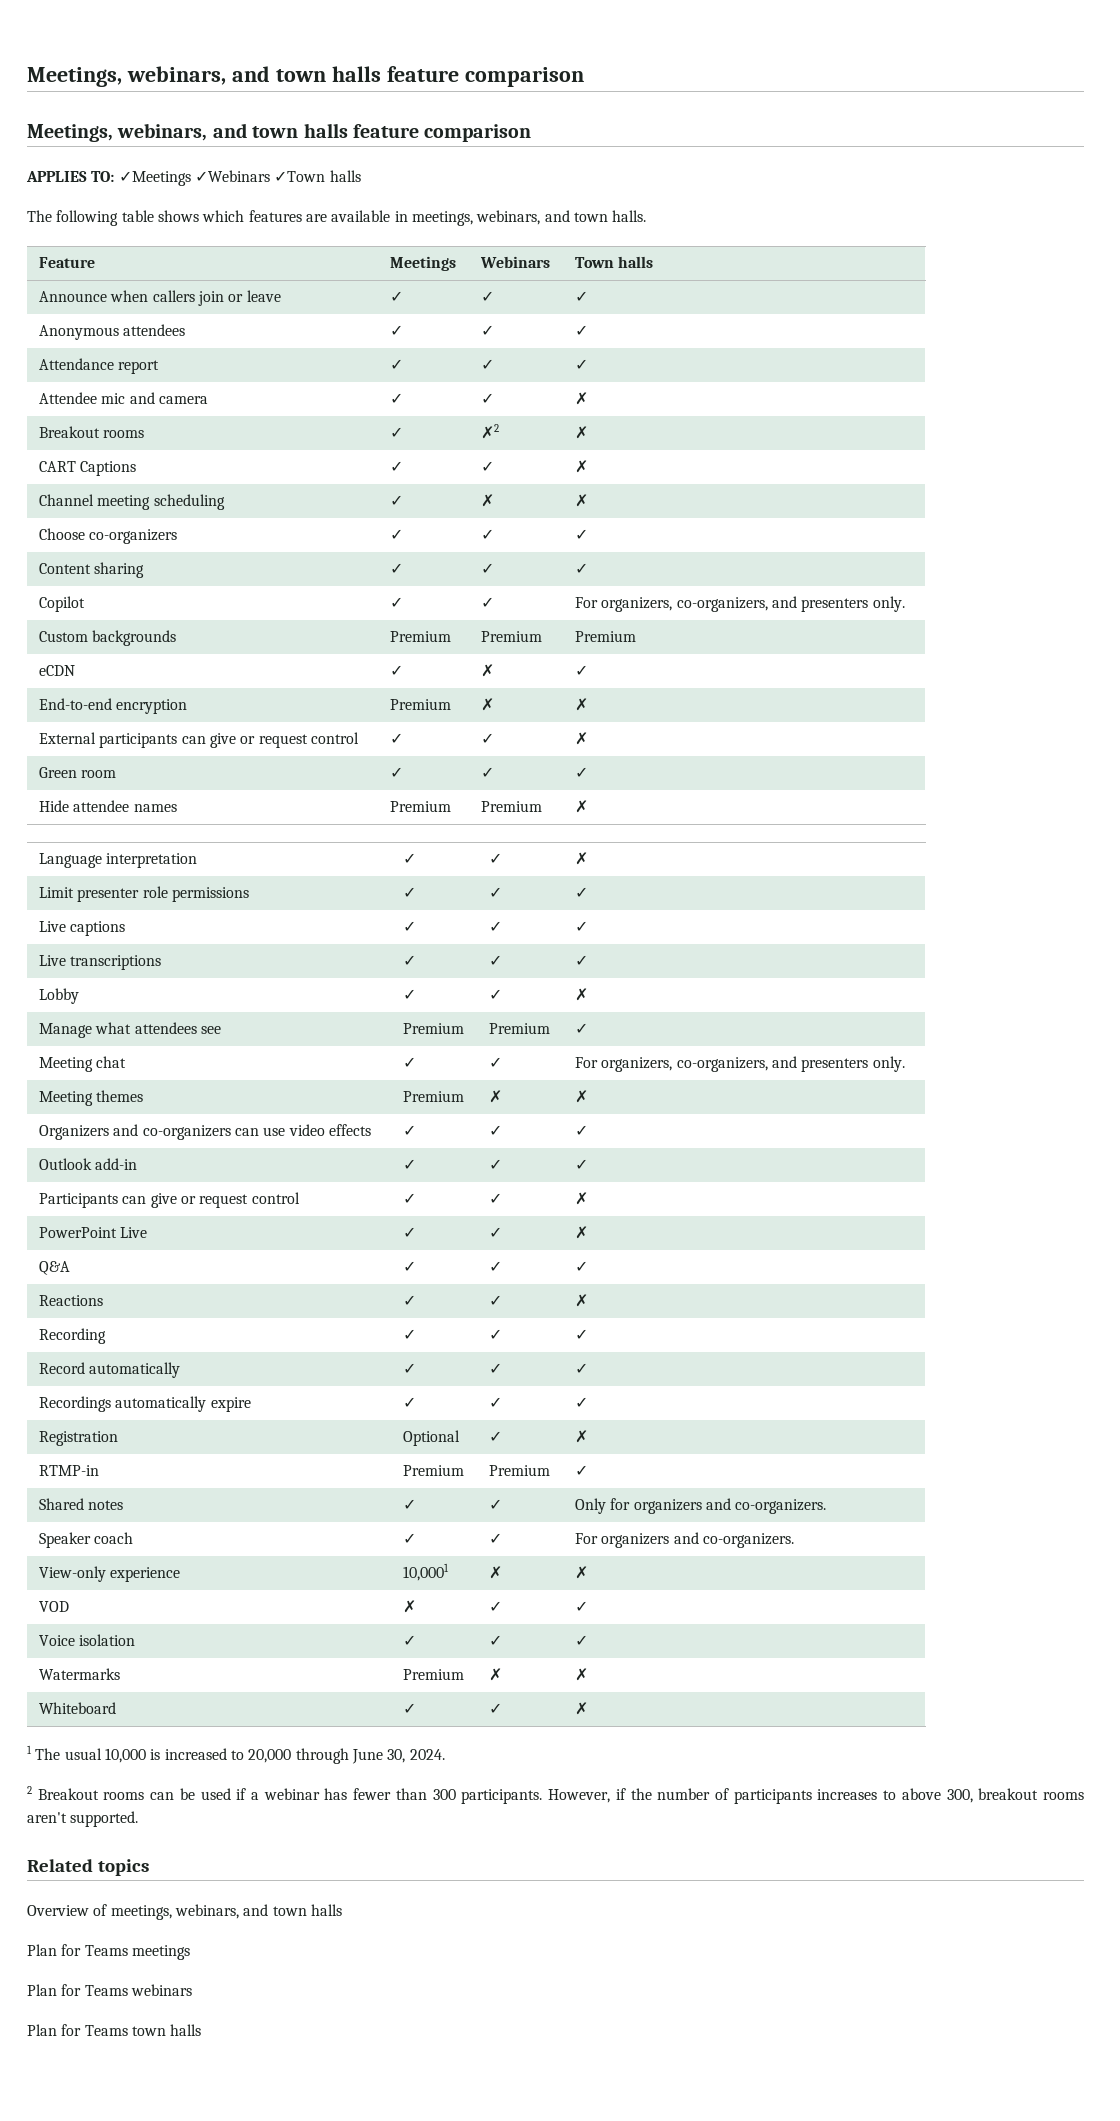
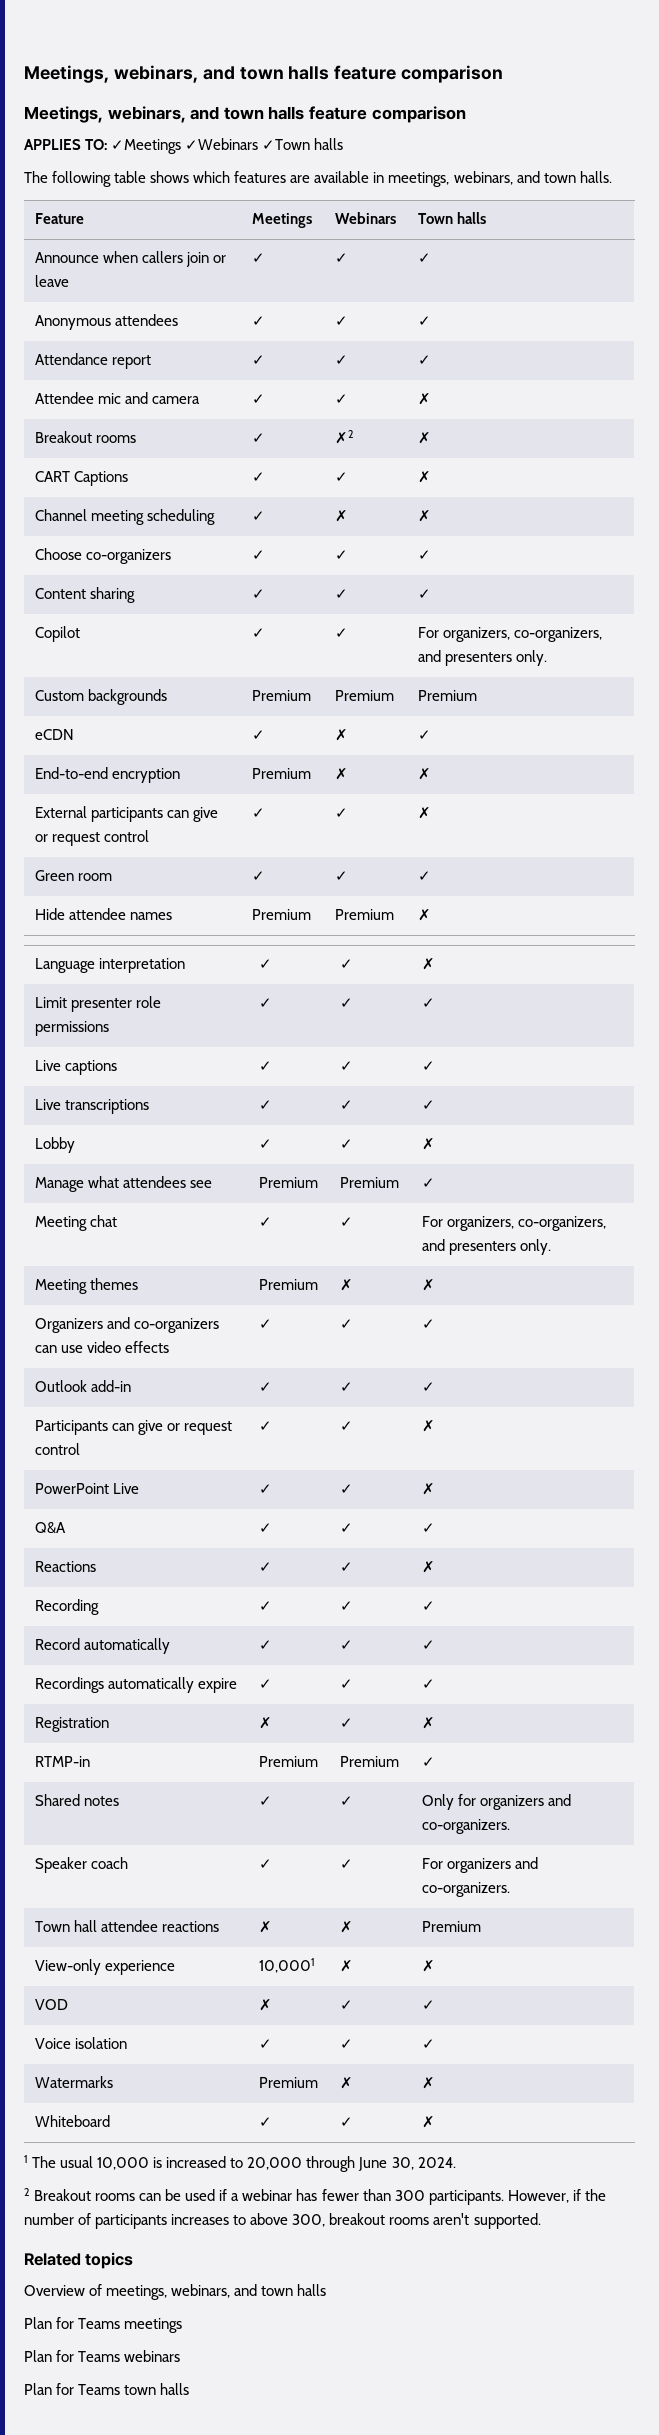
- Registration | Optional | ✓ | ✗
+ Registration | ✗ | ✓ | ✗
+ Town hall attendee reactions | ✗ | ✗ | Premium

